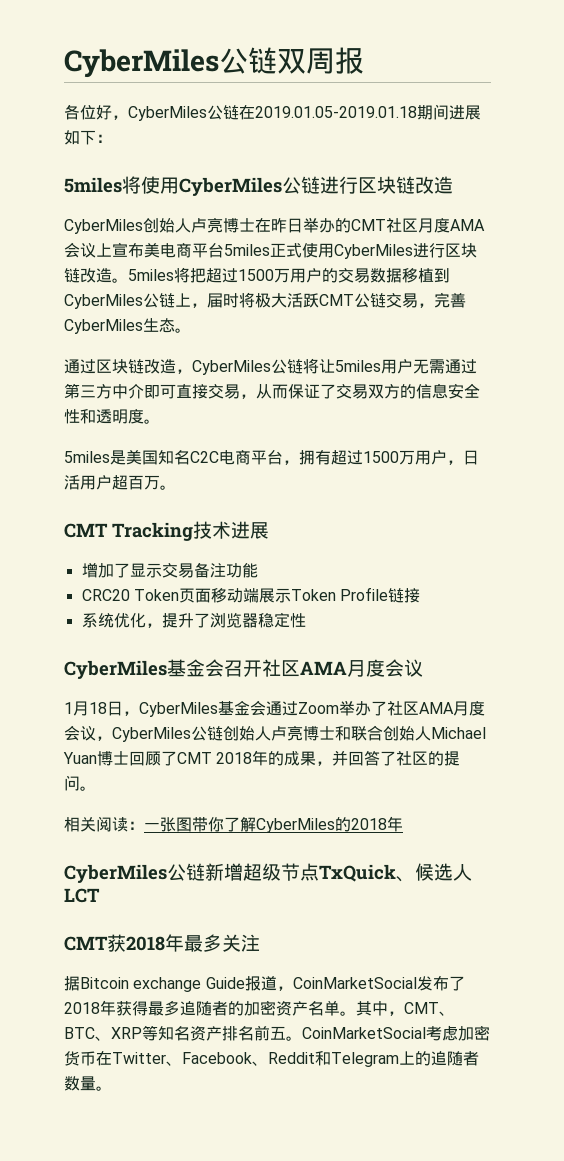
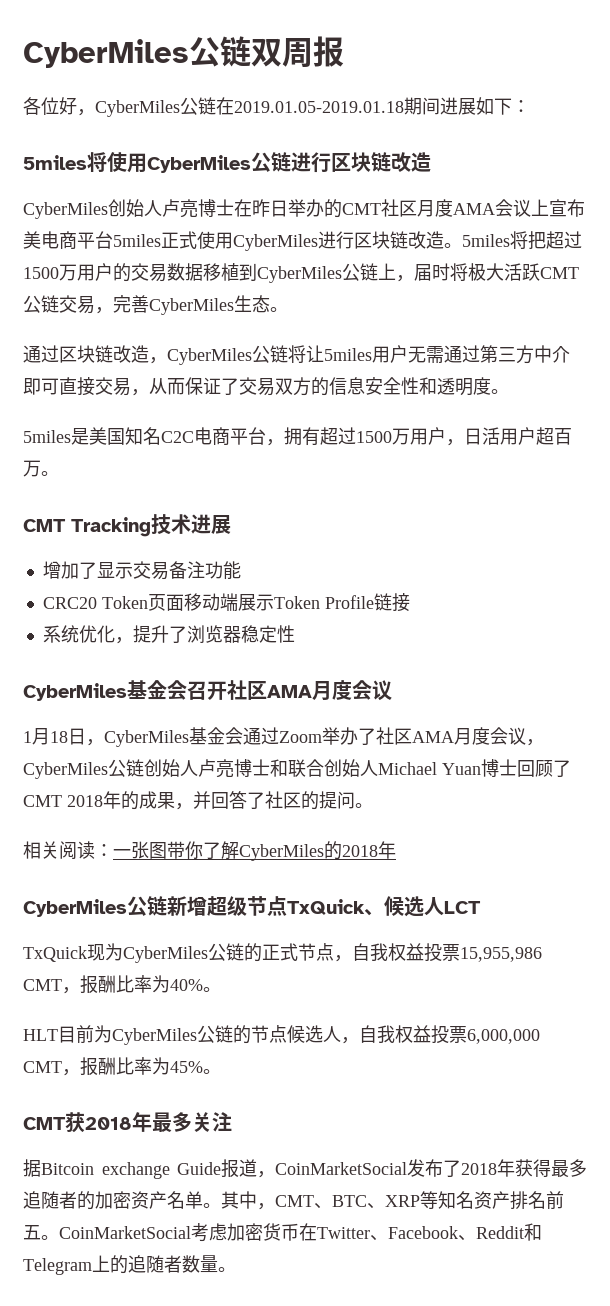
+ TxQuick现为CyberMiles公链的正式节点，自我权益投票15,955,986 CMT，报酬比率为40%。
+ HLT目前为CyberMiles公链的节点候选人，自我权益投票6,000,000 CMT，报酬比率为45%。

